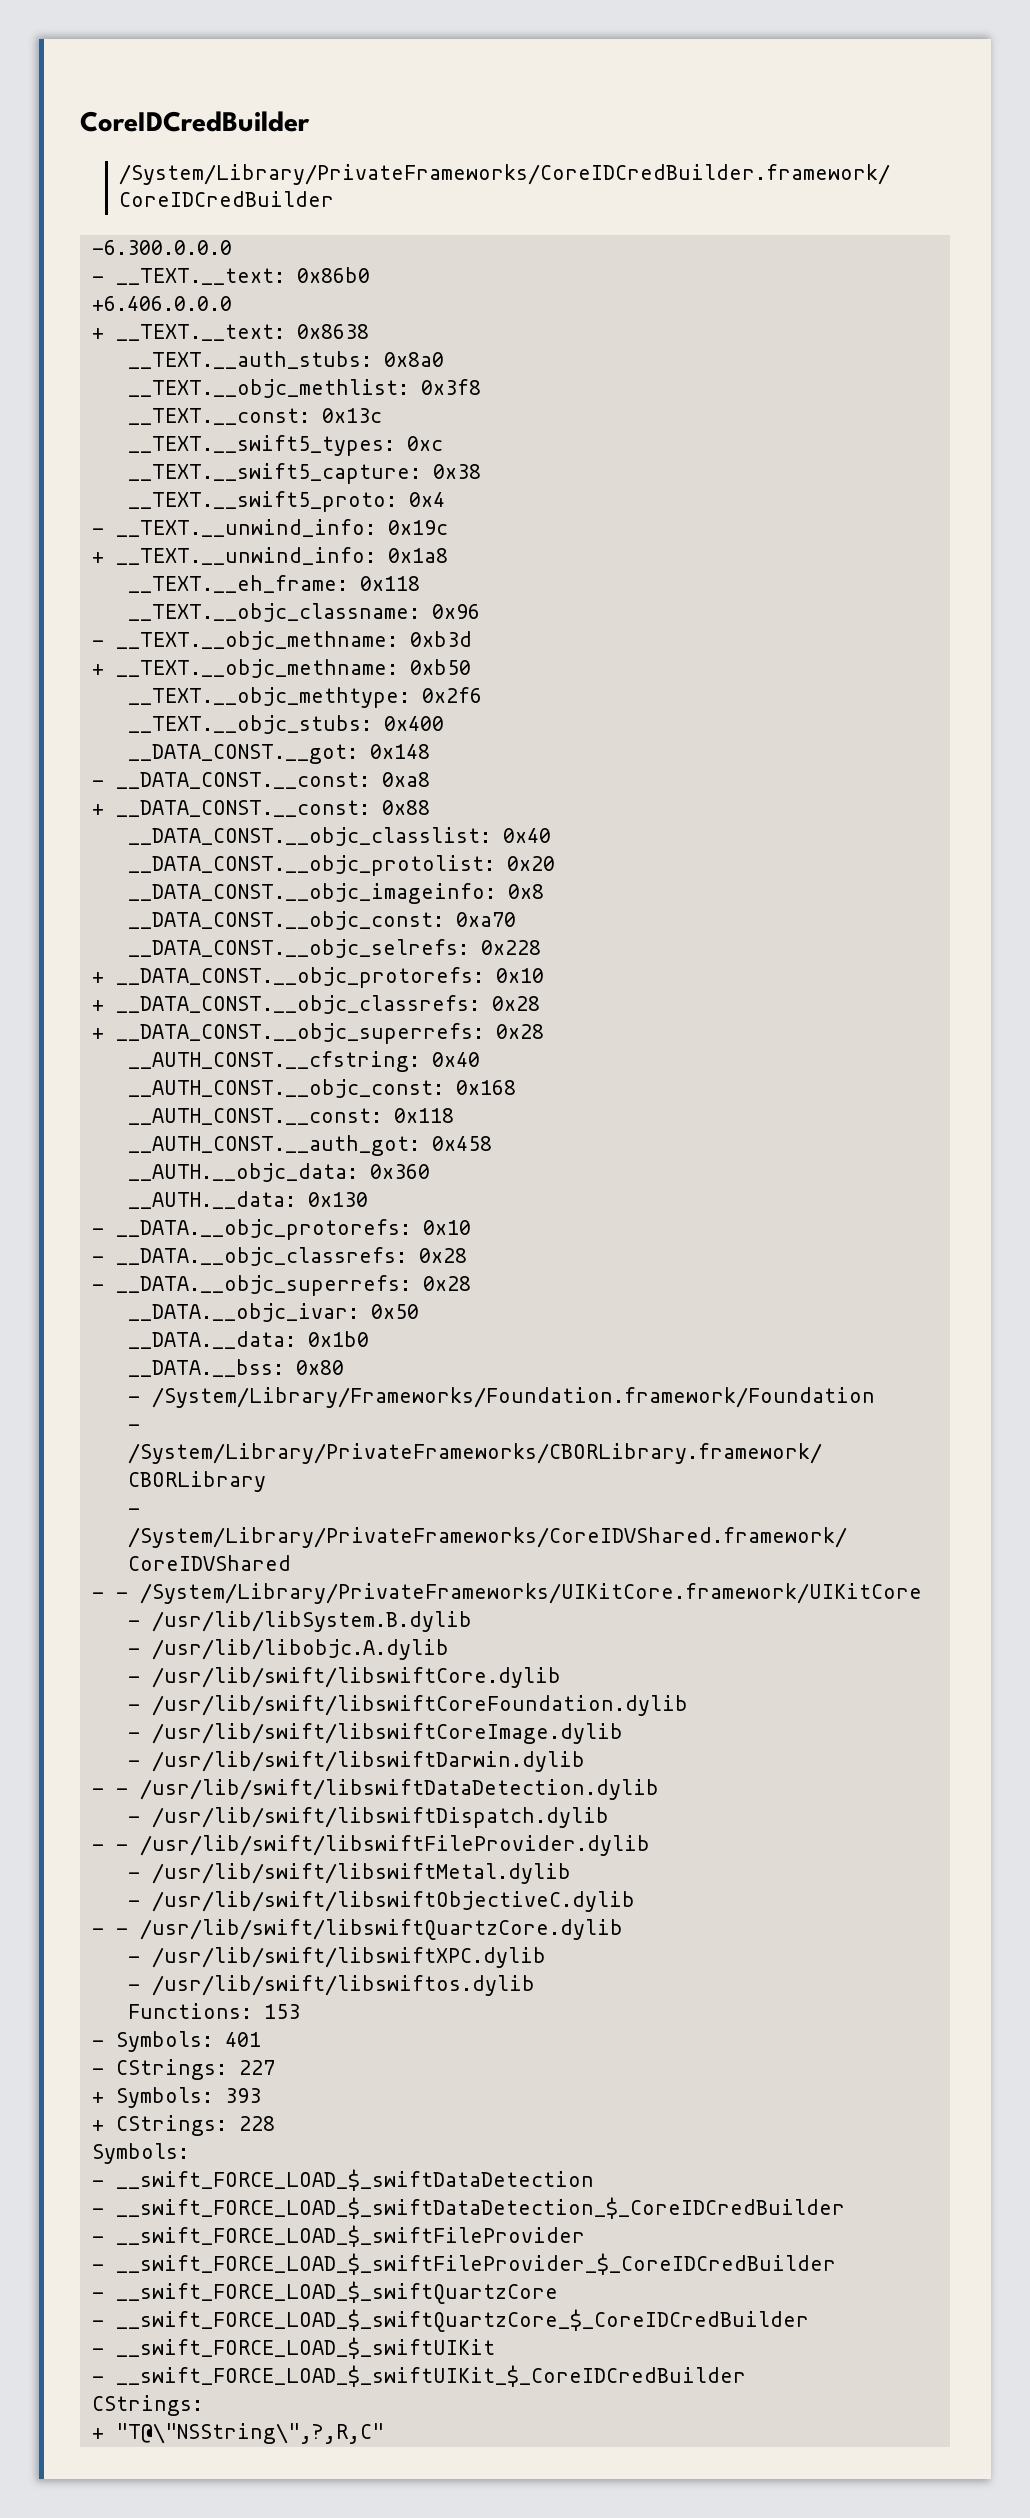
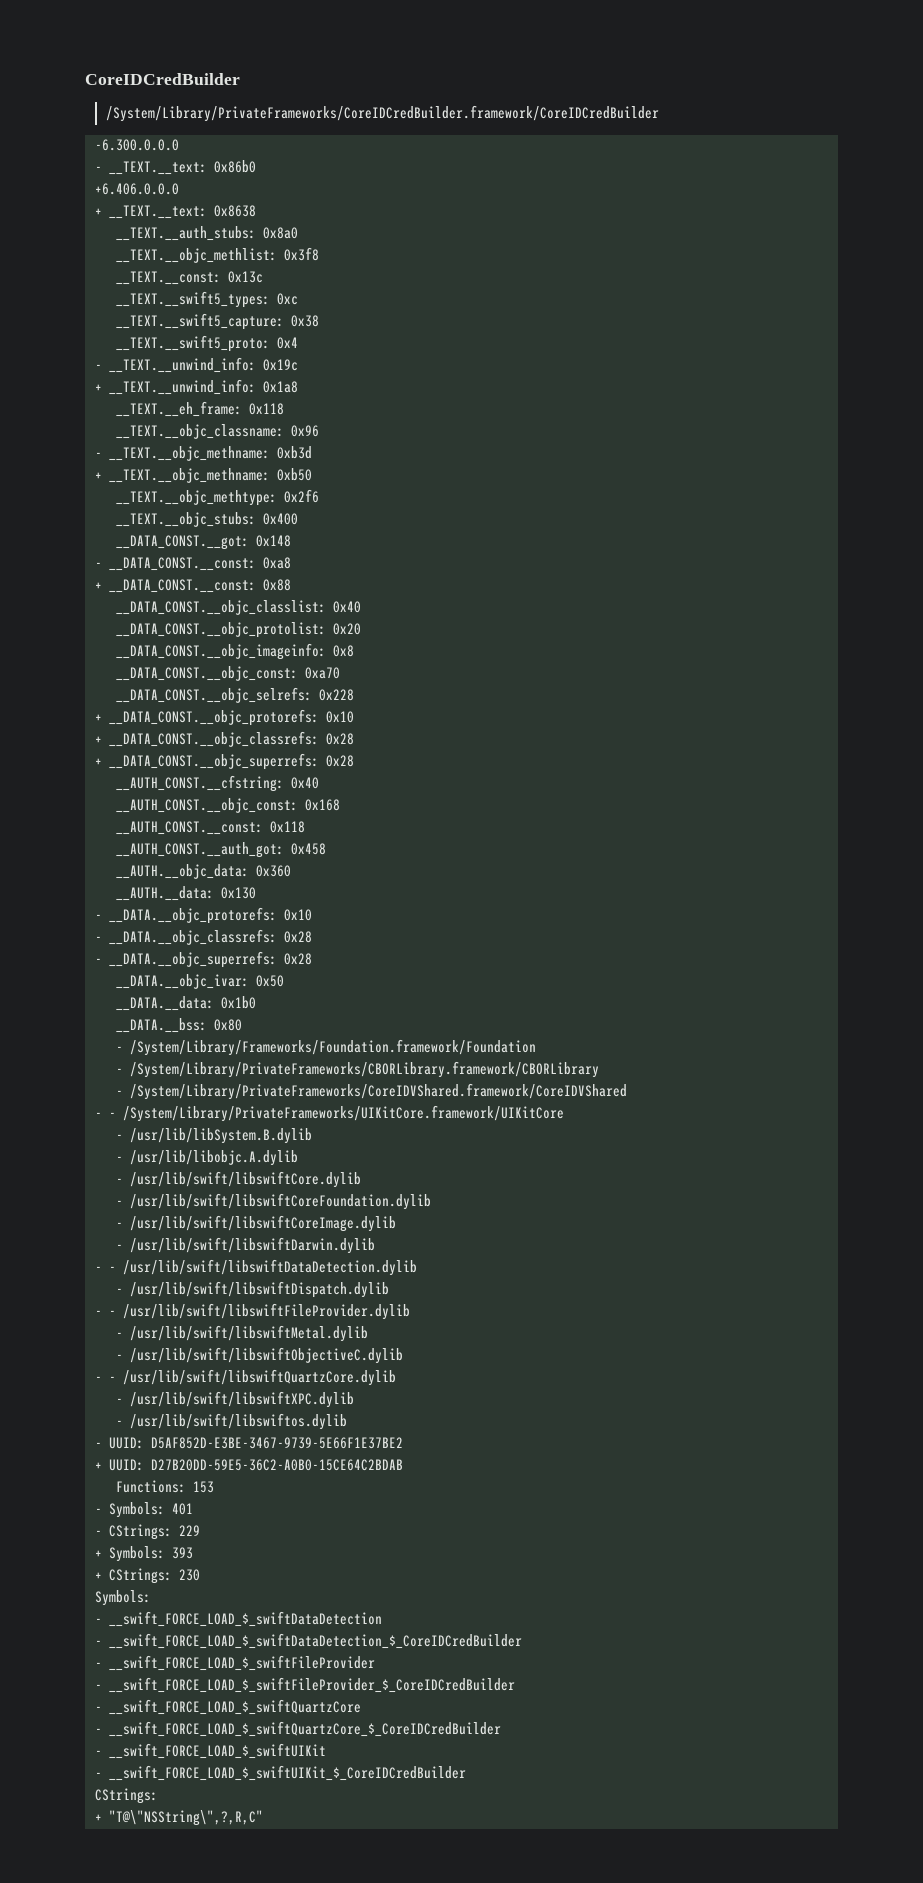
+ - UUID: D5AF852D-E3BE-3467-9739-5E66F1E37BE2
+ + UUID: D27B20DD-59E5-36C2-A0B0-15CE64C2BDAB
- - CStrings: 227
+ - CStrings: 229
- + CStrings: 228
+ + CStrings: 230

